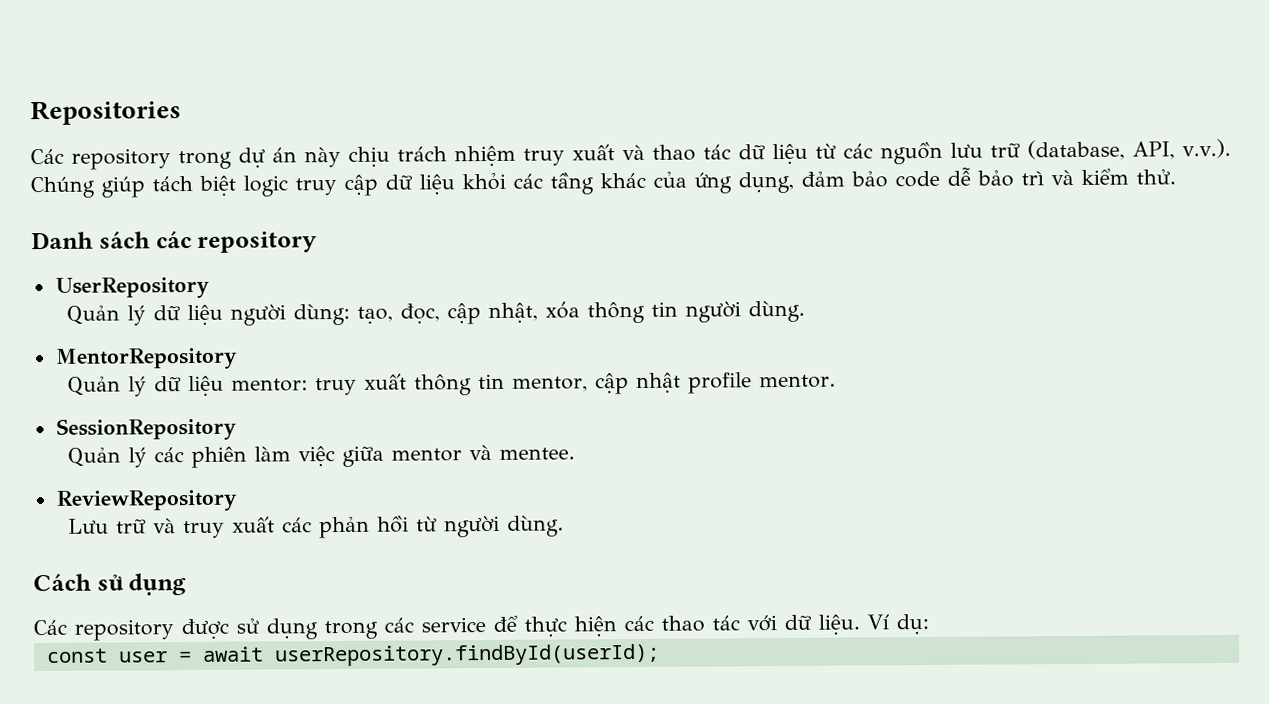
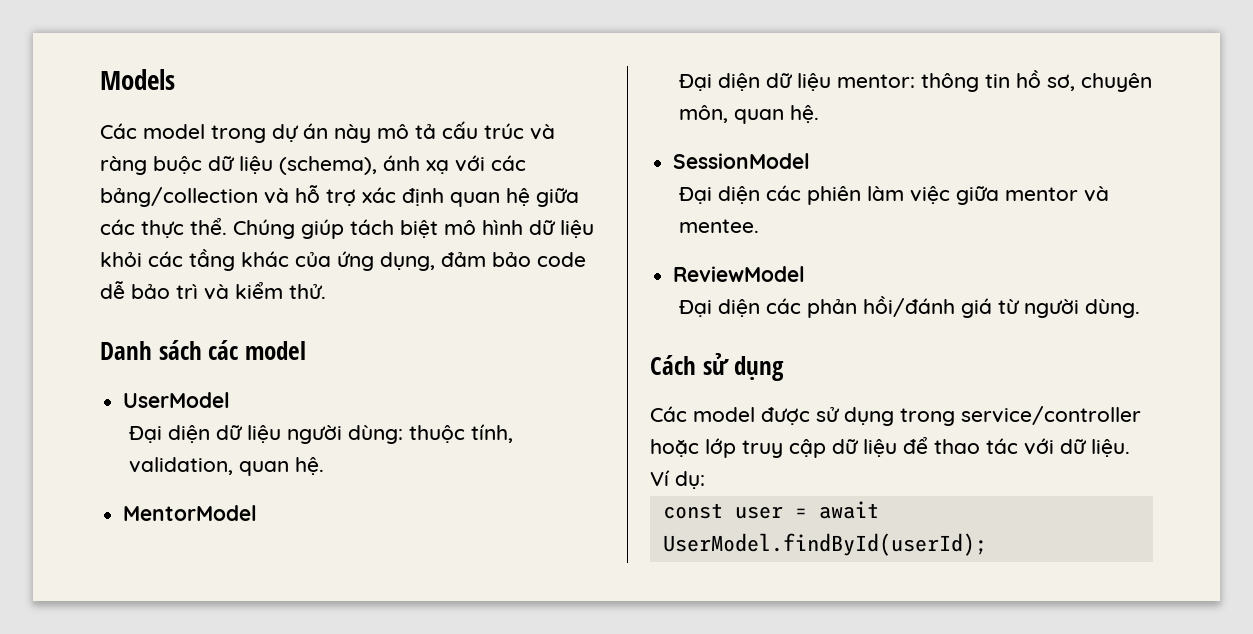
- Repositories
- Các repository trong dự án này chịu trách nhiệm truy xuất và thao tác dữ liệu từ các nguồn lưu trữ (database, API, v.v.). Chúng giúp tách biệt logic truy cập dữ liệu khỏi các tầng khác của ứng dụng, đảm bảo code dễ bảo trì và kiểm thử.
+ Models
+ Các model trong dự án này mô tả cấu trúc và ràng buộc dữ liệu (schema), ánh xạ với các bảng/collection và hỗ trợ xác định quan hệ giữa các thực thể. Chúng giúp tách biệt mô hình dữ liệu khỏi các tầng khác của ứng dụng, đảm bảo code dễ bảo trì và kiểm thử.
- Danh sách các repository
- UserRepository
- Quản lý dữ liệu người dùng: tạo, đọc, cập nhật, xóa thông tin người dùng.
- MentorRepository
- Quản lý dữ liệu mentor: truy xuất thông tin mentor, cập nhật profile mentor.
- SessionRepository
- Quản lý các phiên làm việc giữa mentor và mentee.
+ Danh sách các model
+ UserModel
+ Đại diện dữ liệu người dùng: thuộc tính, validation, quan hệ.
+ MentorModel
+ Đại diện dữ liệu mentor: thông tin hồ sơ, chuyên môn, quan hệ.
+ SessionModel
+ Đại diện các phiên làm việc giữa mentor và mentee.
- ReviewRepository
- Lưu trữ và truy xuất các phản hồi từ người dùng.
+ ReviewModel
+ Đại diện các phản hồi/đánh giá từ người dùng.
- Các repository được sử dụng trong các service để thực hiện các thao tác với dữ liệu.
+ Các model được sử dụng trong service/controller hoặc lớp truy cập dữ liệu để thao tác với dữ liệu.
- const user = await userRepository.findById(userId);
+ const user = await UserModel.findById(userId);

